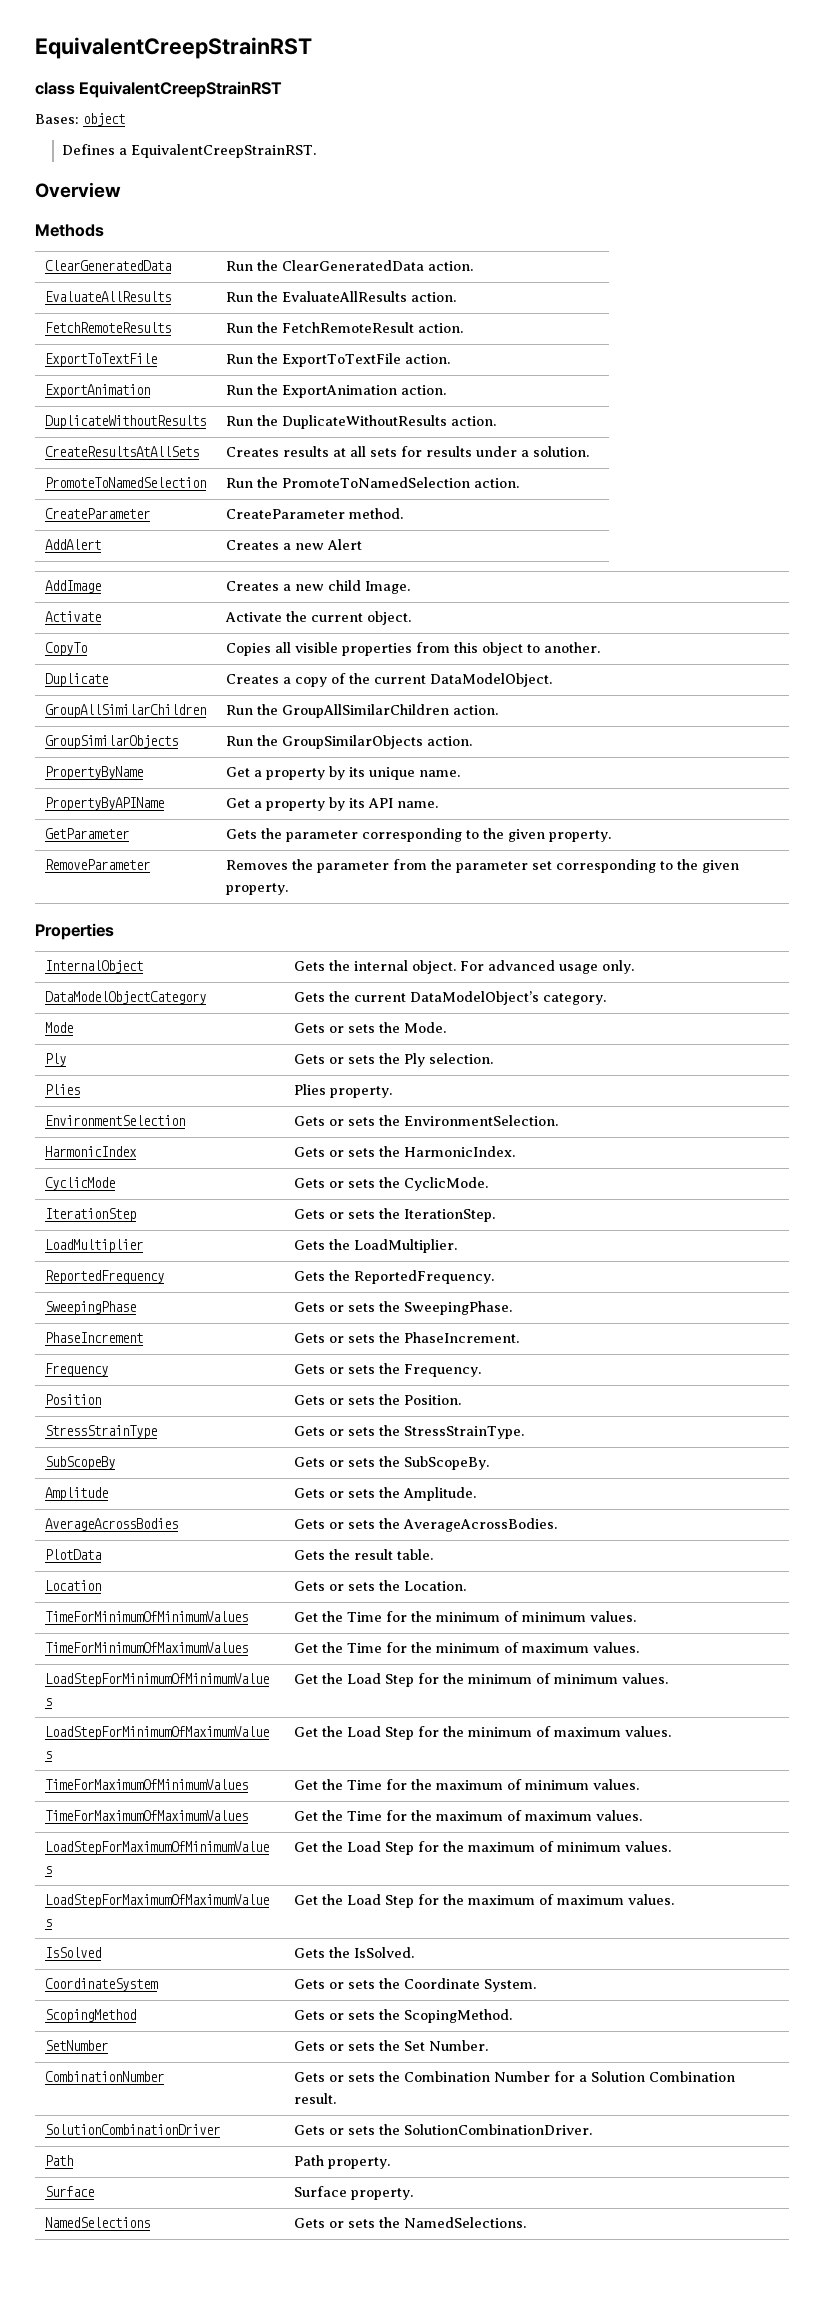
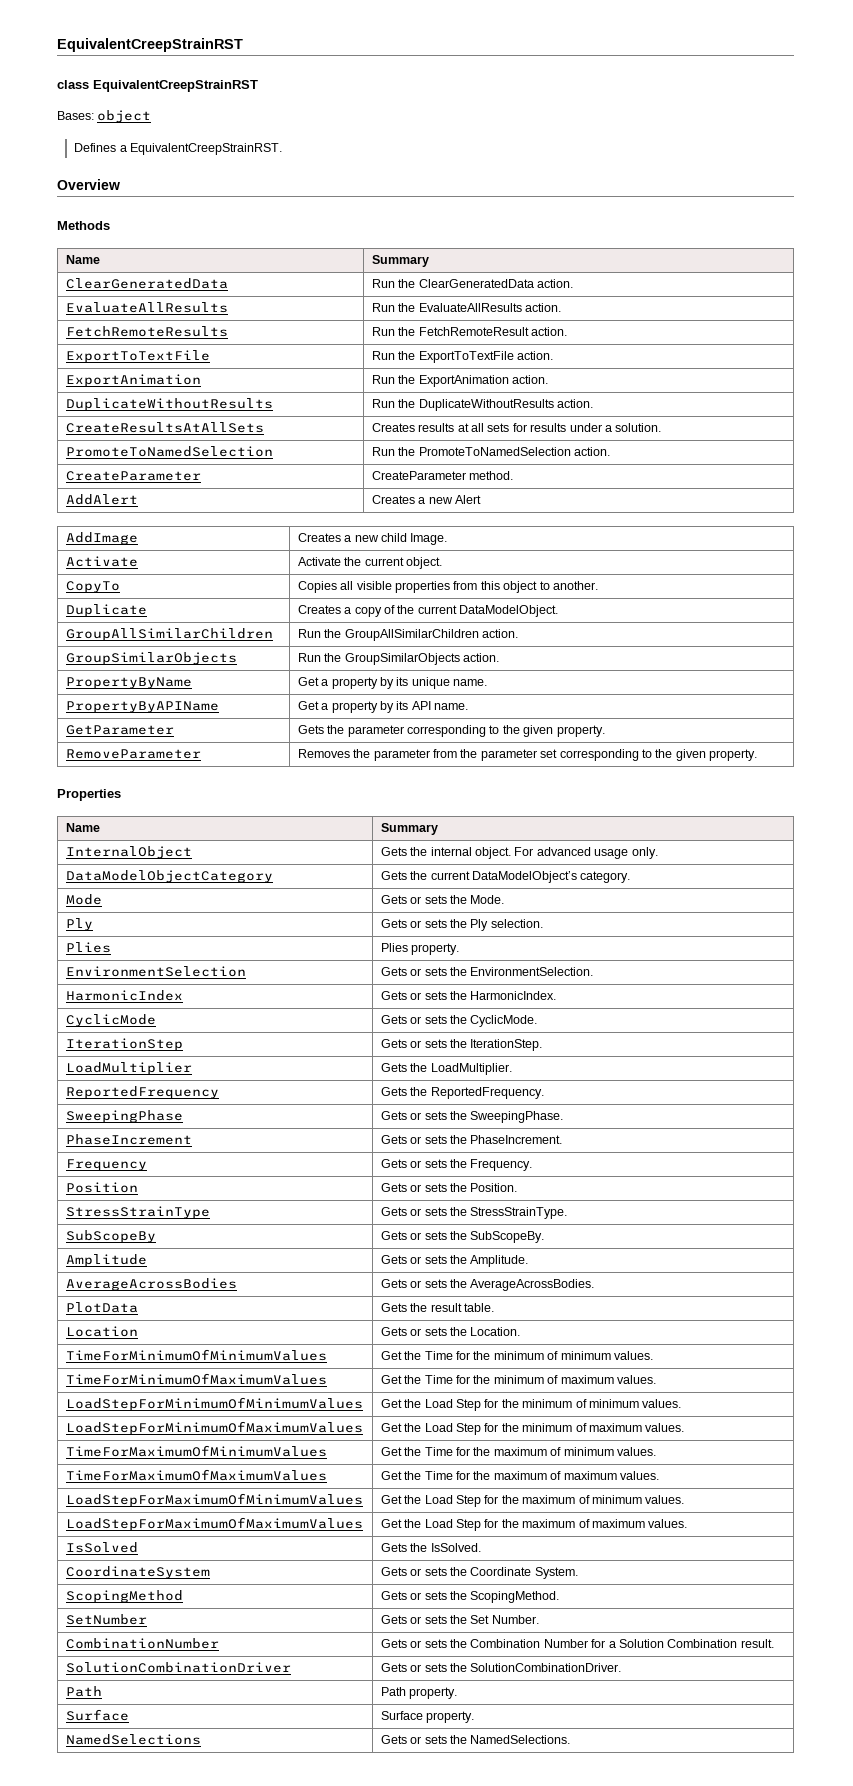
  Methods
+ Name | Summary
  Properties
+ Name | Summary

